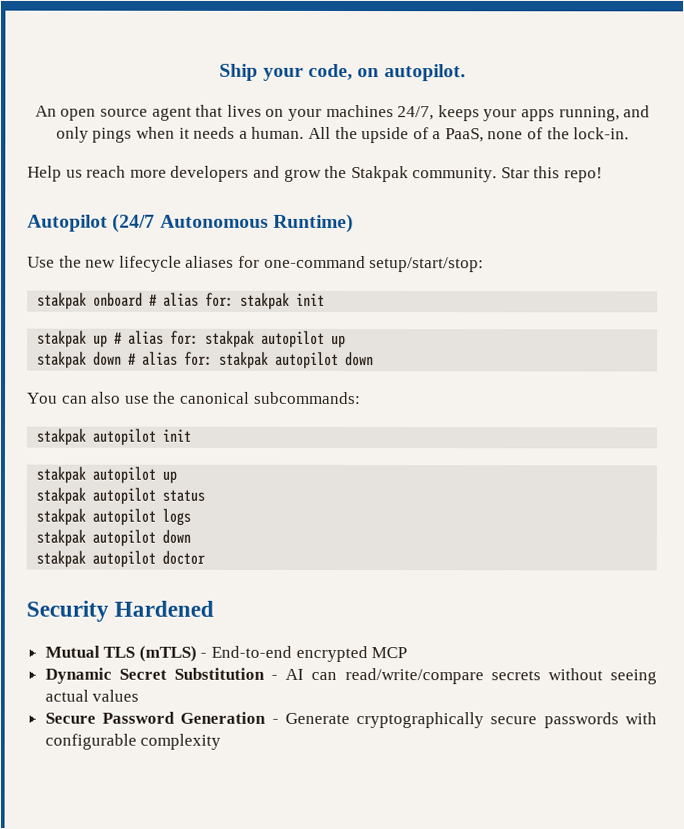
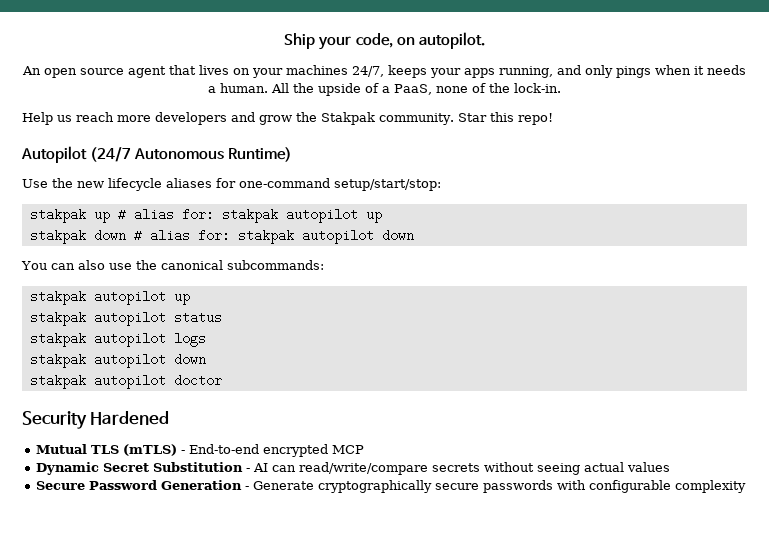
- stakpak onboard # alias for: stakpak init
- stakpak autopilot init

